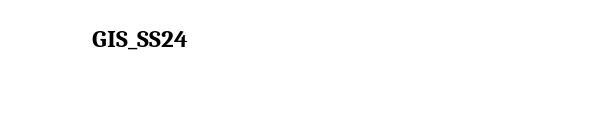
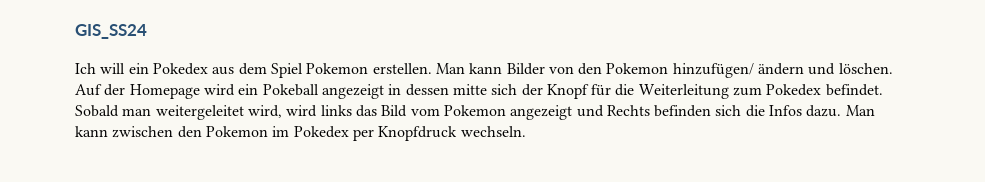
+ Ich will ein Pokedex aus dem Spiel Pokemon erstellen. Man kann Bilder von den Pokemon hinzufügen/ ändern und löschen. Auf der Homepage wird ein Pokeball angezeigt in dessen mitte sich der Knopf für die Weiterleitung zum Pokedex befindet. Sobald man weitergeleitet wird, wird links das Bild vom Pokemon angezeigt und Rechts befinden sich die Infos dazu. Man kann zwischen den Pokemon im Pokedex per Knopfdruck wechseln.

